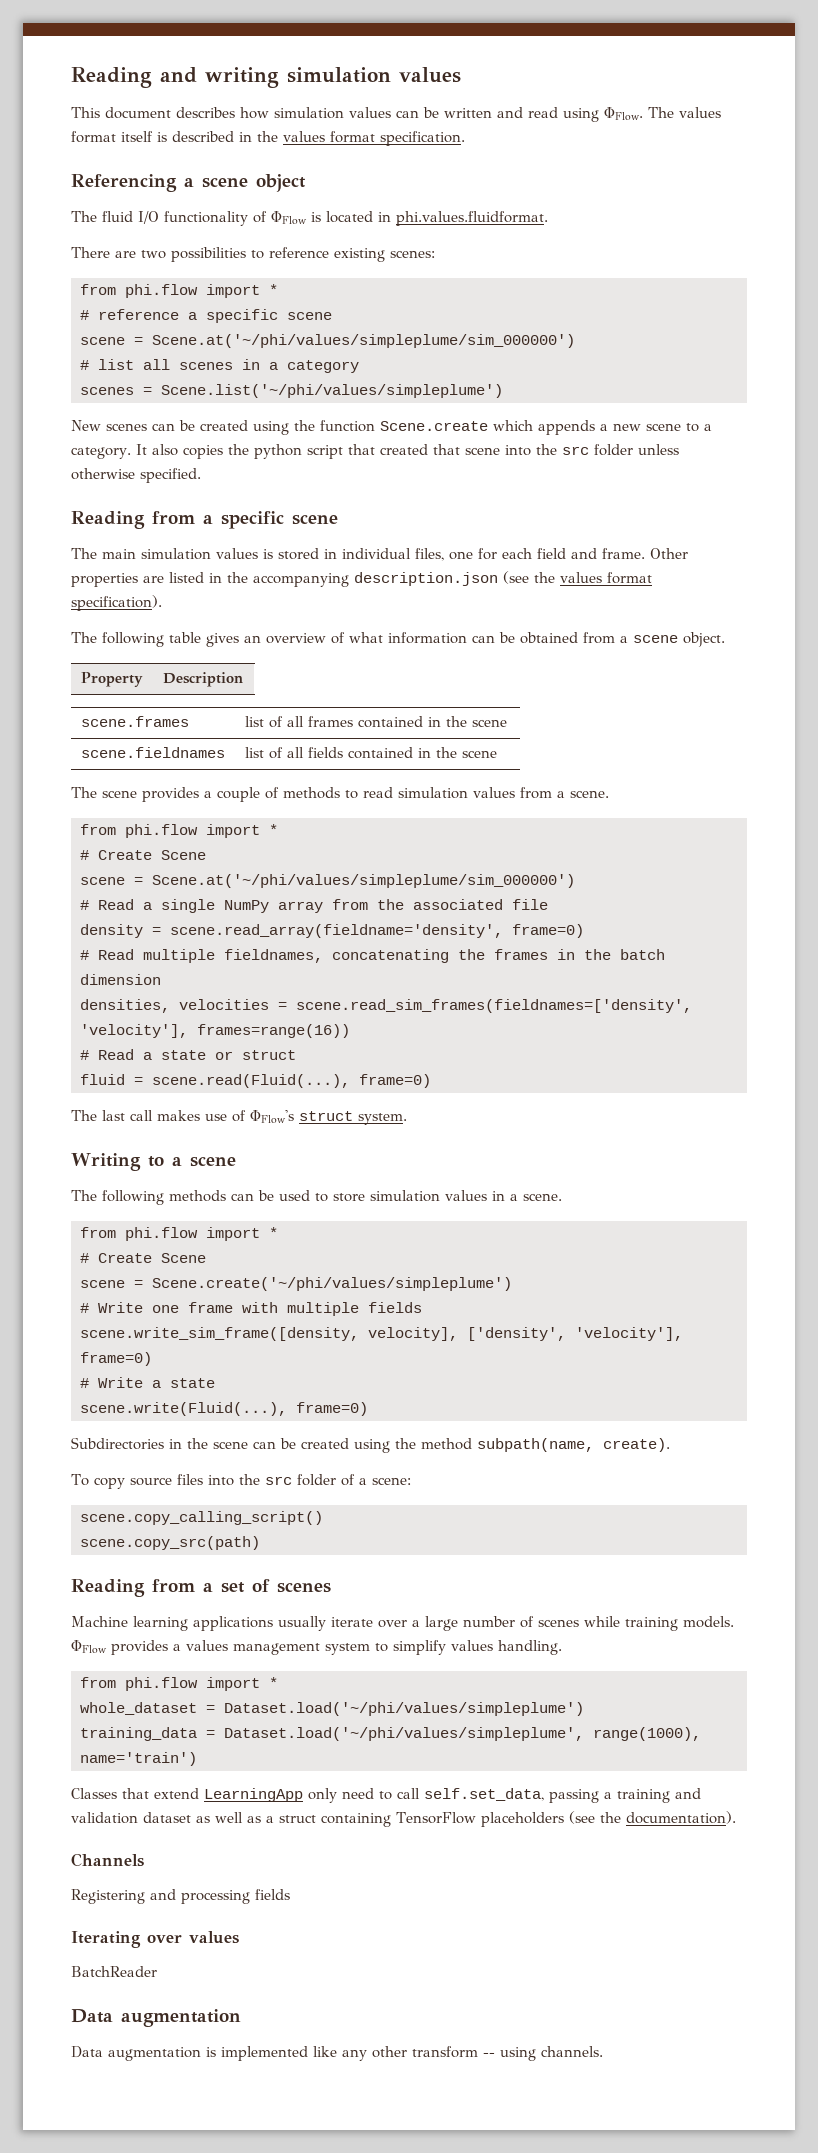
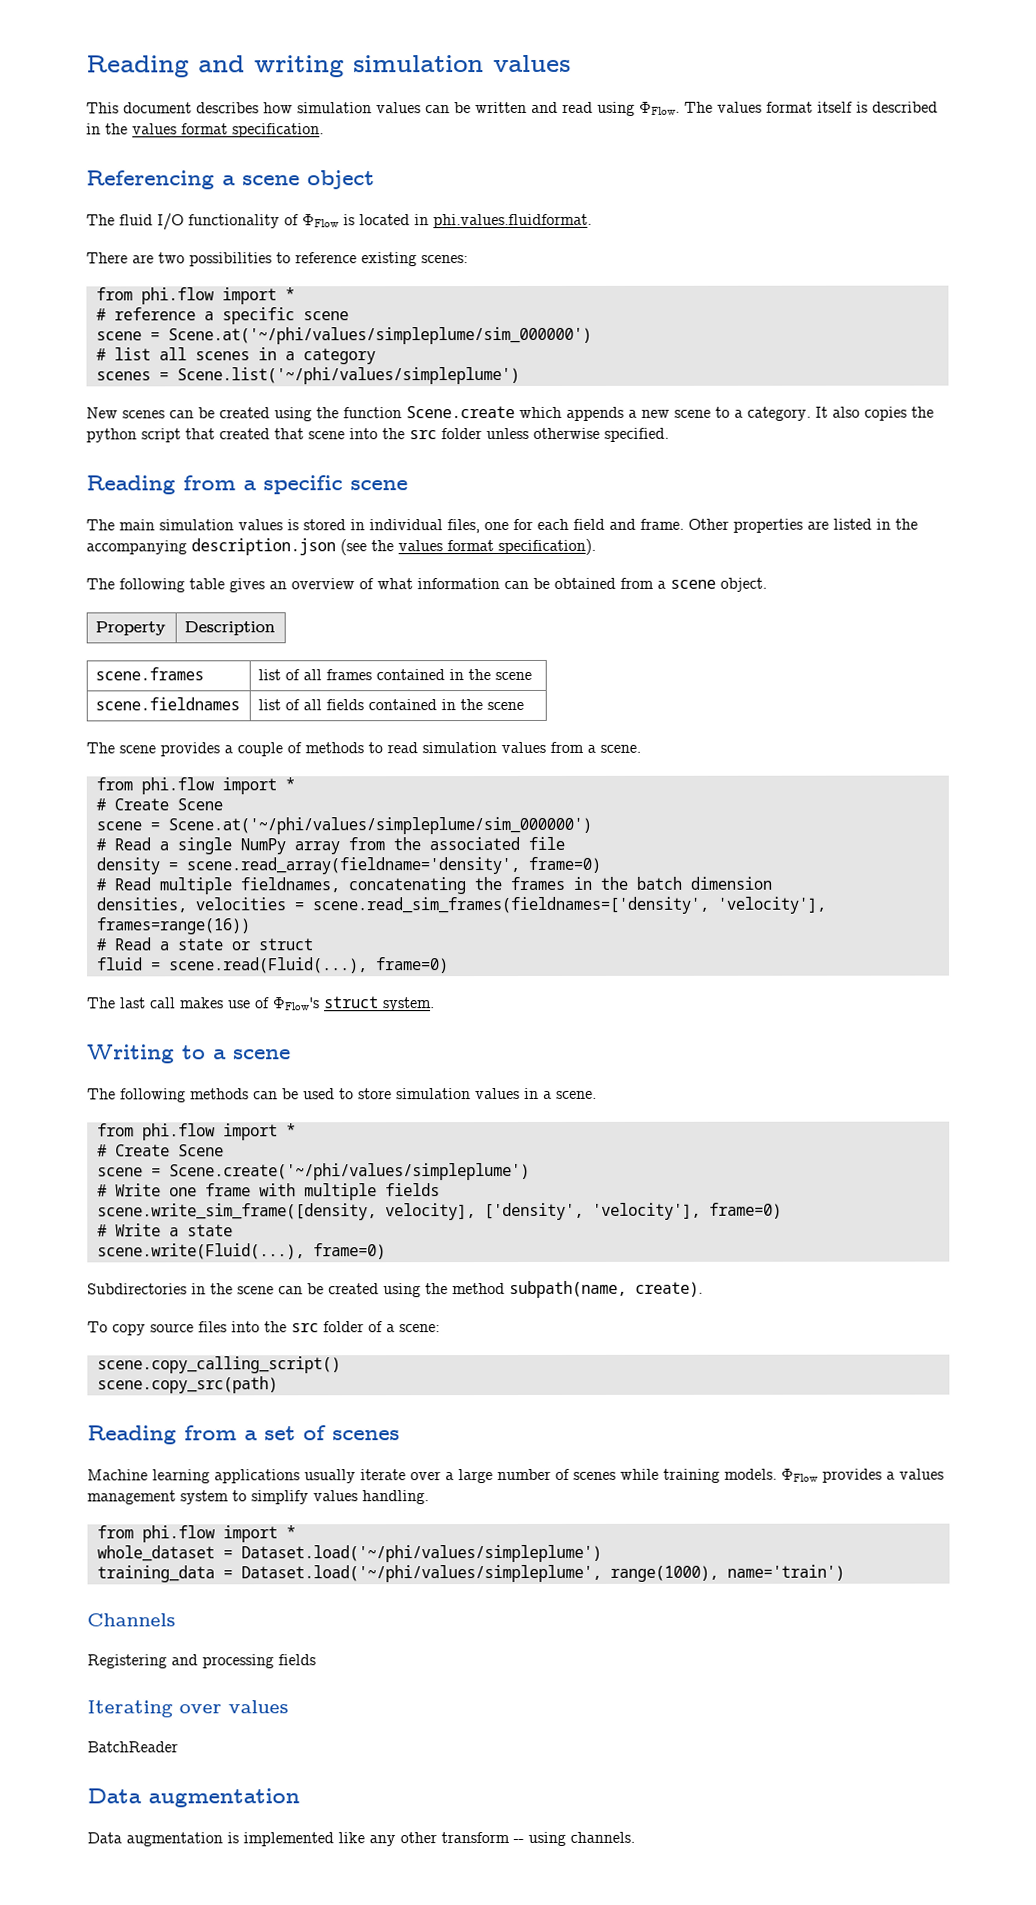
- Classes that extend LearningApp only need to call self.set_data, passing a training and validation dataset as well as a struct containing TensorFlow placeholders (see the documentation).

